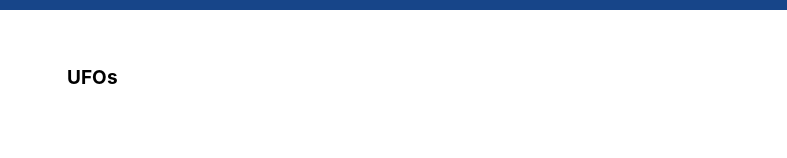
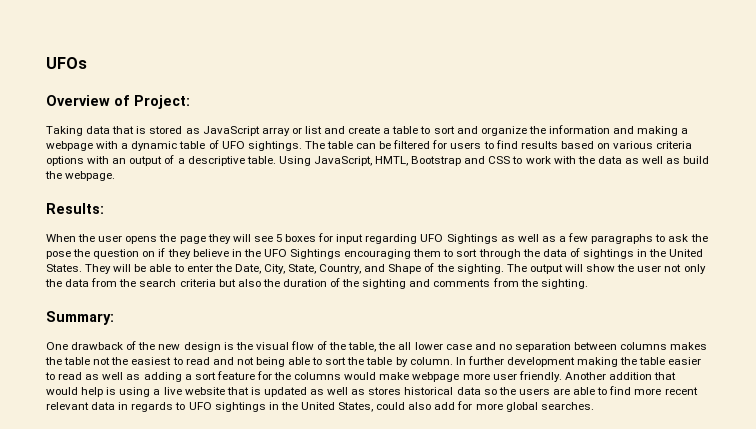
+ Overview of Project:
+ Taking data that is stored as JavaScript array or list and create a table to sort and organize the information and making a webpage with a dynamic table of UFO sightings. The table can be filtered for users to find results based on various criteria options with an output of a descriptive table. Using JavaScript, HMTL, Bootstrap and CSS to work with the data as well as build the webpage.
+ Results:
+ When the user opens the page they will see 5 boxes for input regarding UFO Sightings as well as a few paragraphs to ask the pose the question on if they believe in the UFO Sightings encouraging them to sort through the data of sightings in the United States. They will be able to enter the Date, City, State, Country, and Shape of the sighting. The output will show the user not only the data from the search criteria but also the duration of the sighting and comments from the sighting.
+ Summary:
+ One drawback of the new design is the visual flow of the table, the all lower case and no separation between columns makes the table not the easiest to read and not being able to sort the table by column. In further development making the table easier to read as well as adding a sort feature for the columns would make webpage more user friendly. Another addition that would help is using a live website that is updated as well as stores historical data so the users are able to find more recent relevant data in regards to UFO sightings in the United States, could also add for more global searches.

